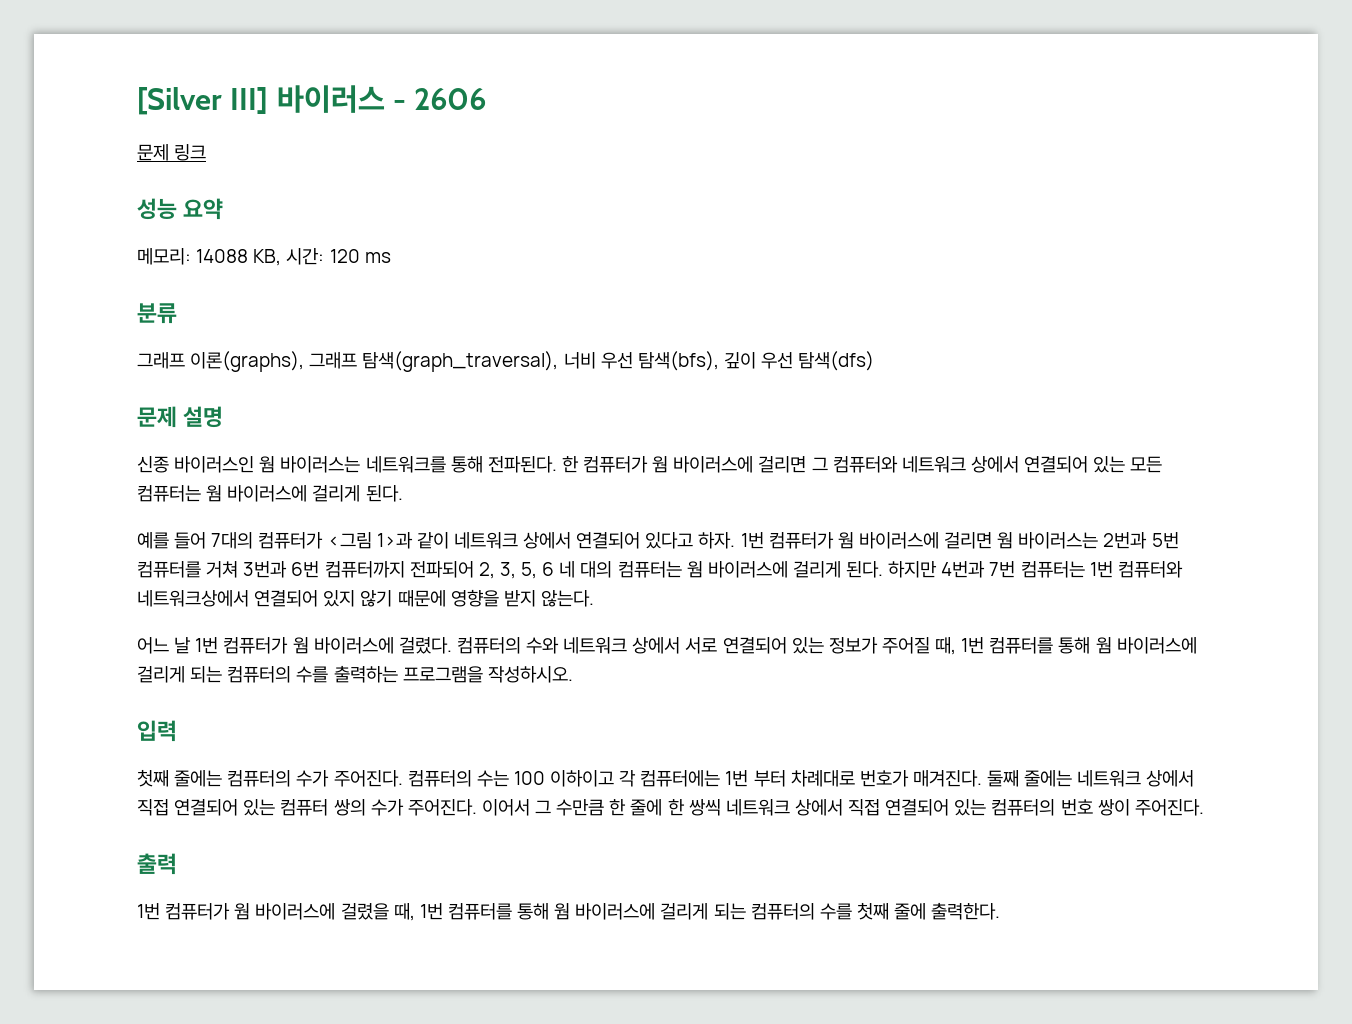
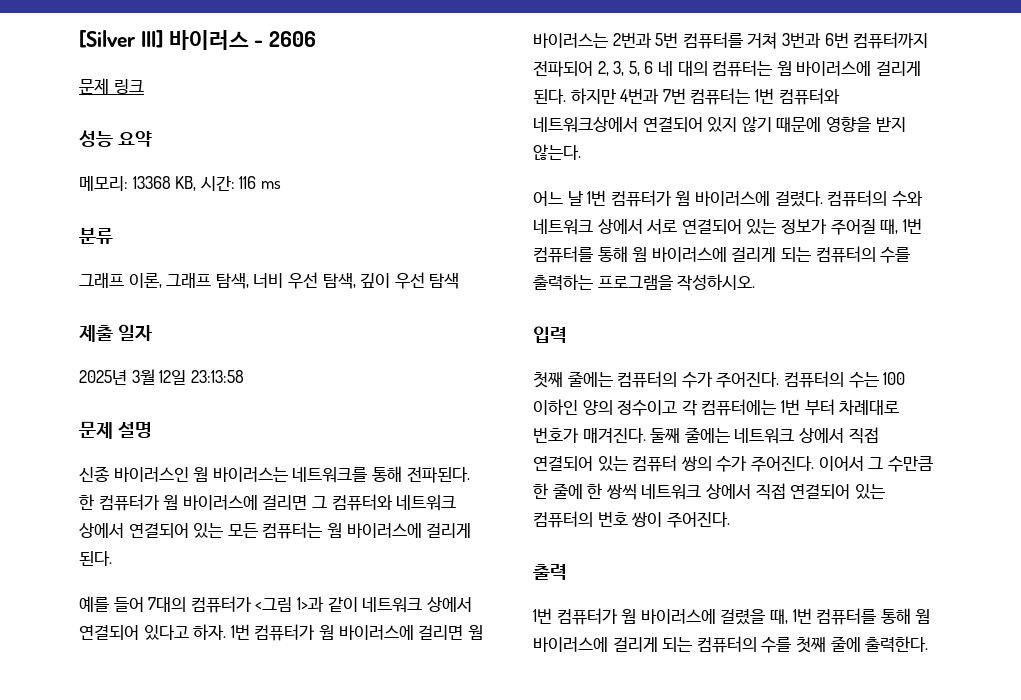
- 메모리: 14088 KB, 시간: 120 ms
+ 메모리: 13368 KB, 시간: 116 ms
- 그래프 이론(graphs), 그래프 탐색(graph_traversal), 너비 우선 탐색(bfs), 깊이 우선 탐색(dfs)
+ 그래프 이론, 그래프 탐색, 너비 우선 탐색, 깊이 우선 탐색
+ 제출 일자
+ 2025년 3월 12일 23:13:58
- 컴퓨터의 수는 100 이하이고 각 컴퓨터에는 1번 부터 차례대로 번호가 매겨진다.
+ 컴퓨터의 수는 100 이하인 양의 정수이고 각 컴퓨터에는 1번 부터 차례대로 번호가 매겨진다.

